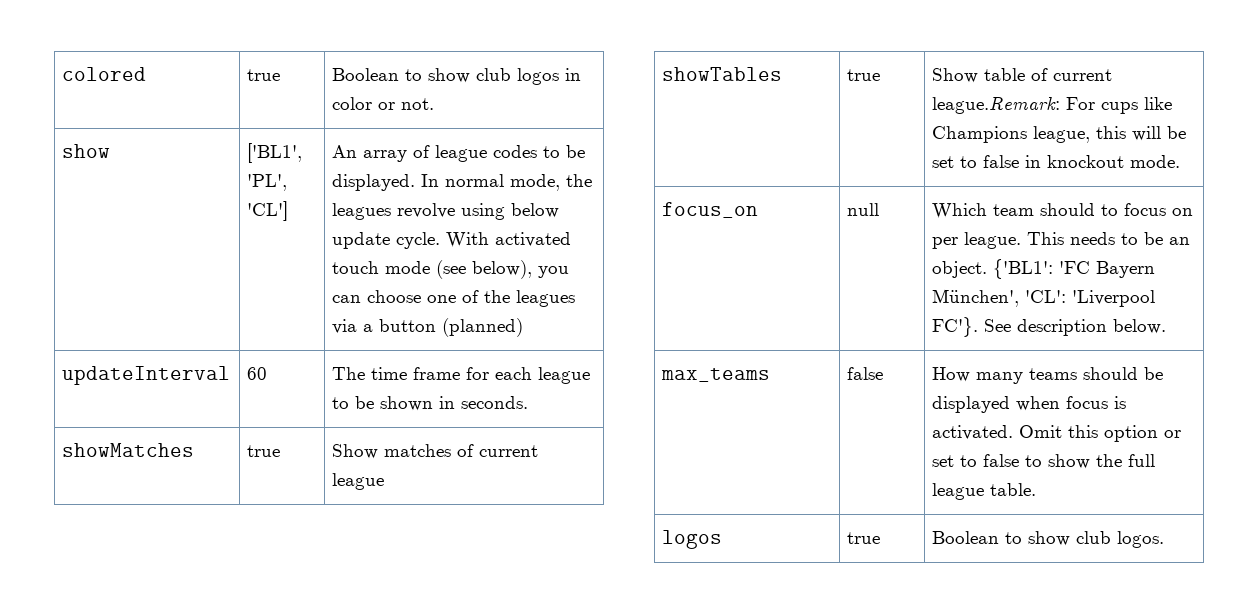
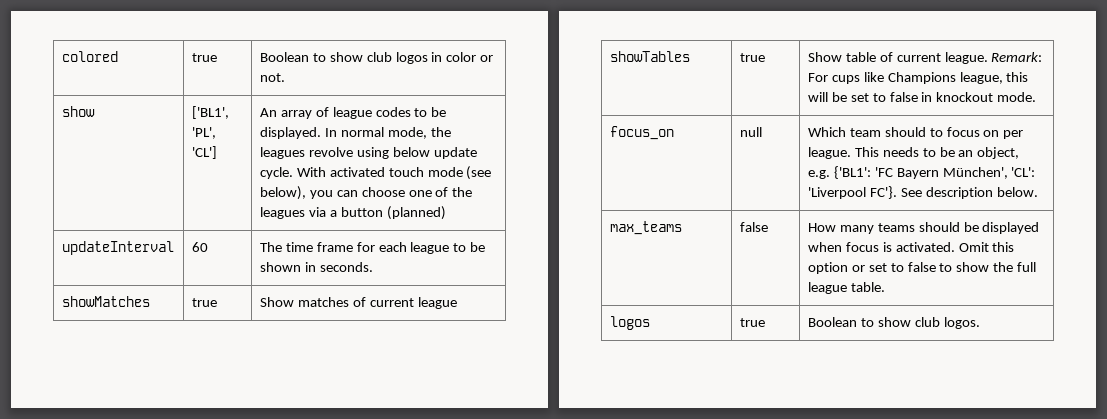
- showTables | true | Show table of current league.Remark: For cups like Champions league, this will be set to false in knockout mode.
+ showTables | true | Show table of current league. Remark: For cups like Champions league, this will be set to false in knockout mode.
- focus_on | null | Which team should to focus on per league. This needs to be an object. {'BL1': 'FC Bayern München', 'CL': 'Liverpool FC'}. See description below.
+ focus_on | null | Which team should to focus on per league. This needs to be an object, e.g. {'BL1': 'FC Bayern München', 'CL': 'Liverpool FC'}. See description below.

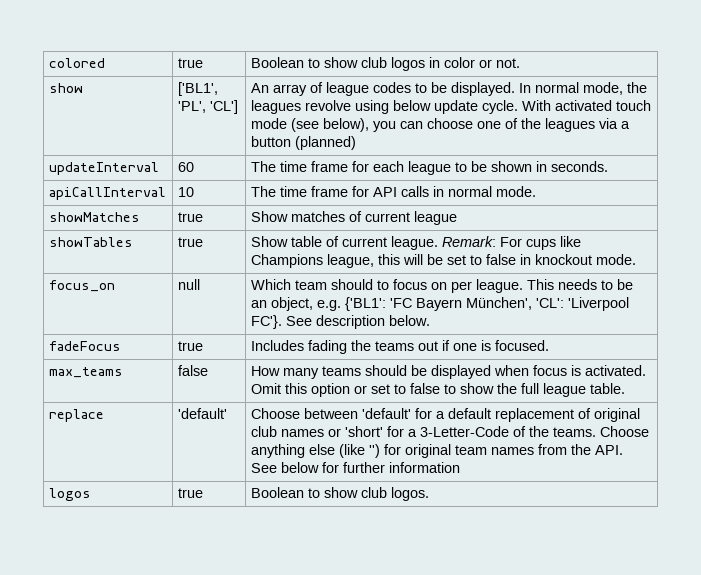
+ apiCallInterval | 10 | The time frame for API calls in normal mode.
+ fadeFocus | true | Includes fading the teams out if one is focused.
+ replace | 'default' | Choose between 'default' for a default replacement of original club names or 'short' for a 3-Letter-Code of the teams. Choose anything else (like '') for original team names from the API. See below for further information

